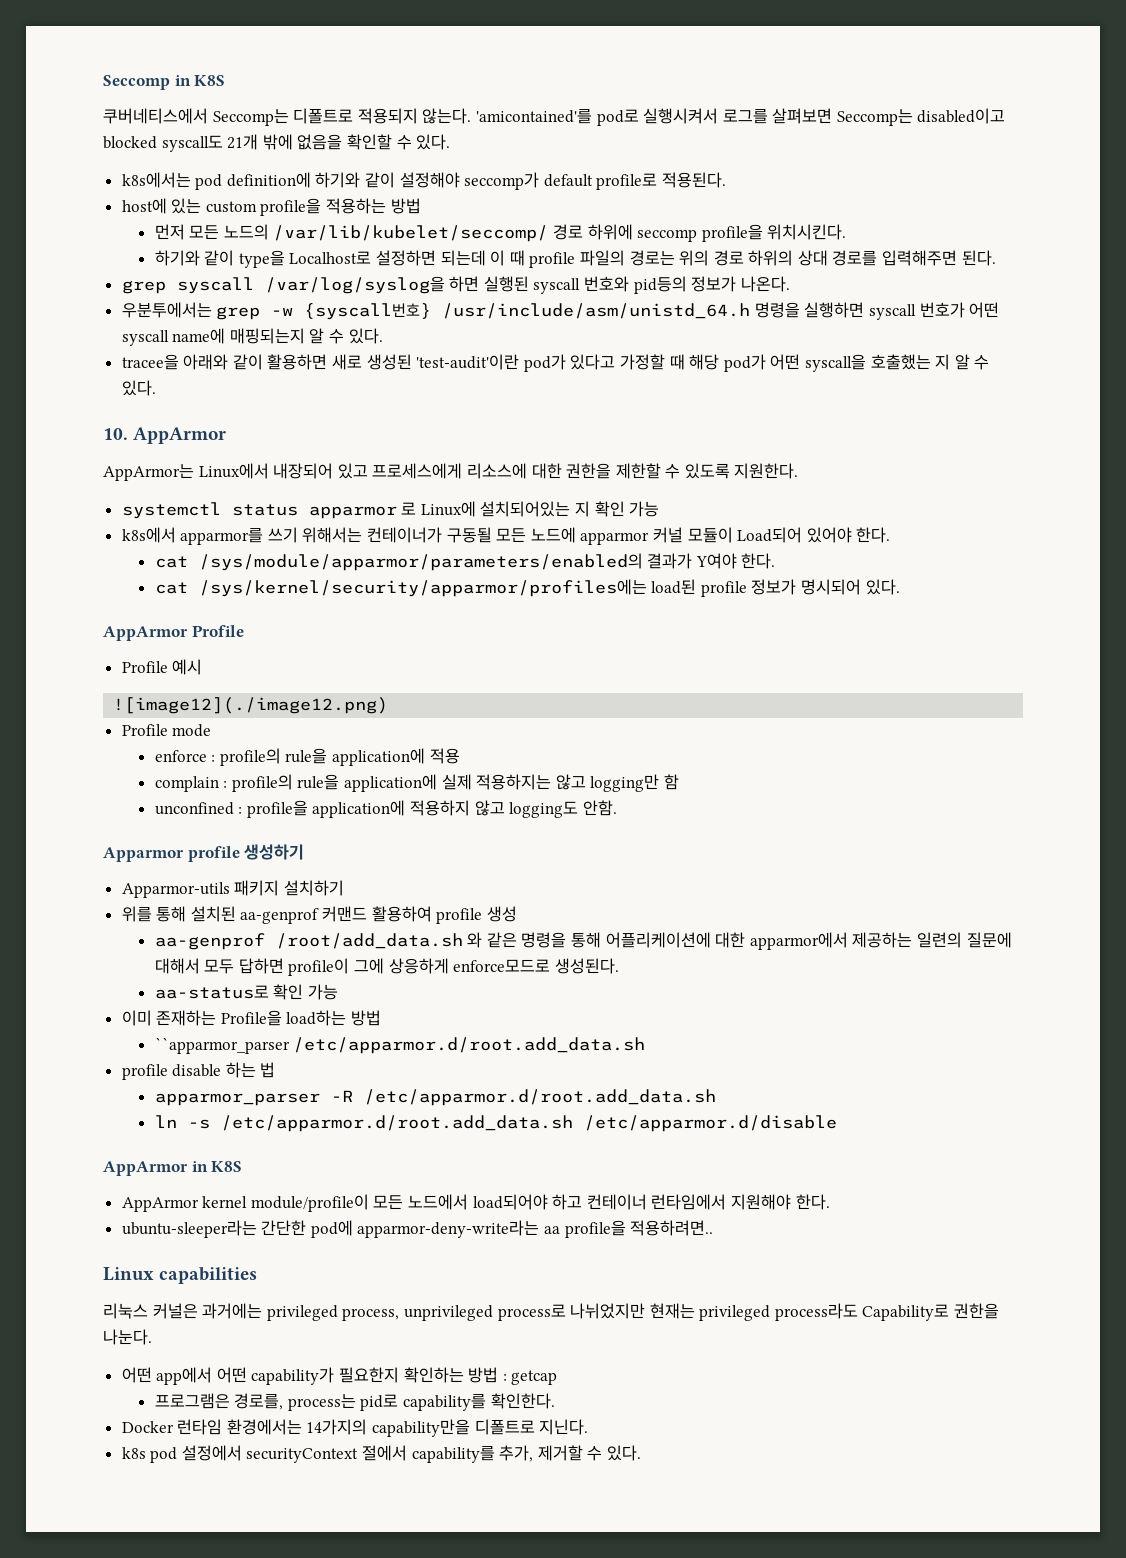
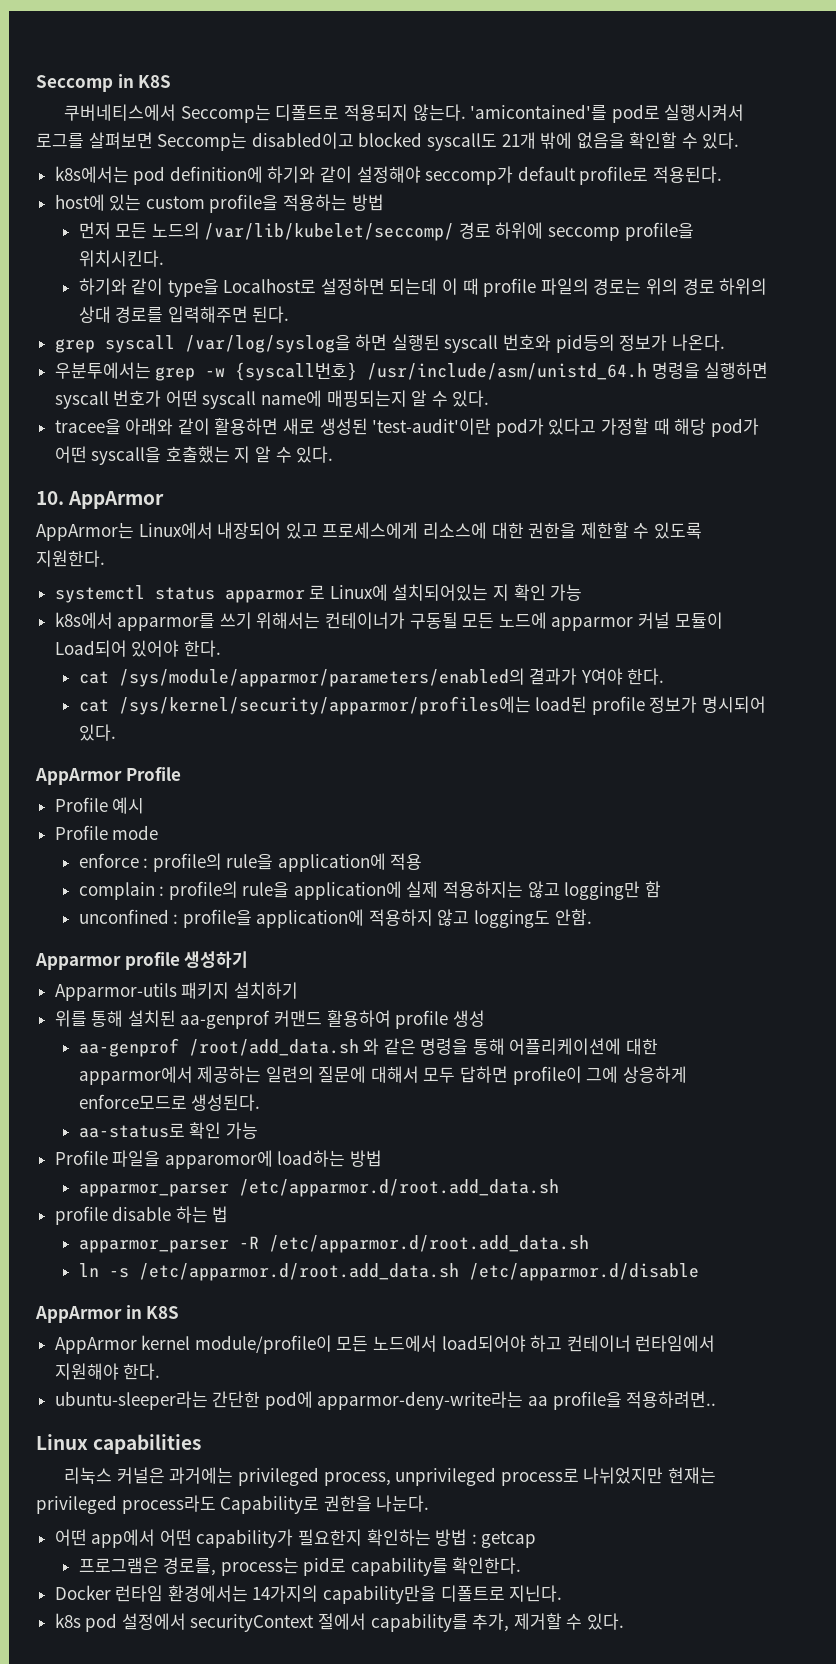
- ![image12](./image12.png)
- 이미 존재하는 Profile을 load하는 방법
+ Profile 파일을 apparomor에 load하는 방법
- ``apparmor_parser /etc/apparmor.d/root.add_data.sh
+ apparmor_parser /etc/apparmor.d/root.add_data.sh

